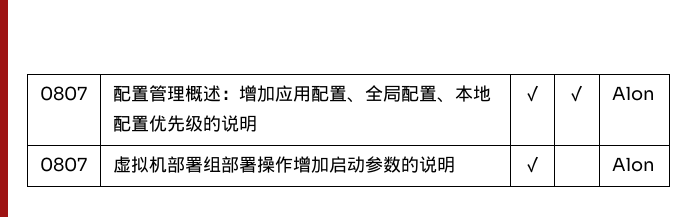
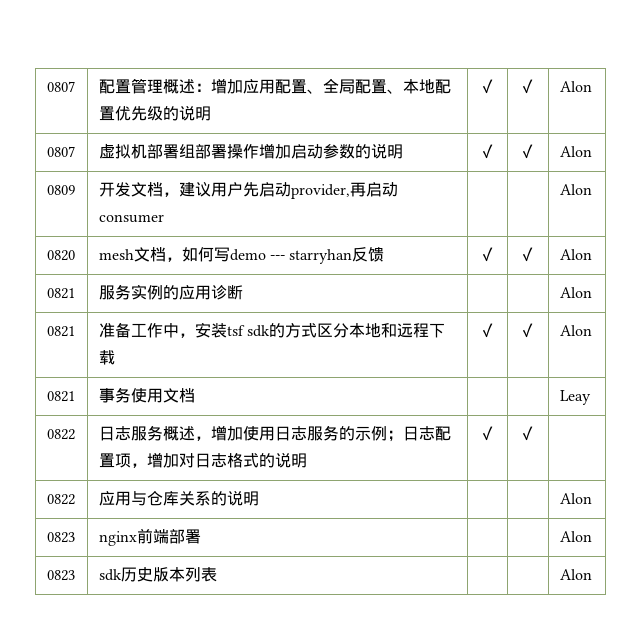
- 0807 | 虚拟机部署组部署操作增加启动参数的说明 | ✓ | | Alon
+ 0807 | 虚拟机部署组部署操作增加启动参数的说明 | ✓ | ✓ | Alon
+ 0809 | 开发文档，建议用户先启动provider,再启动consumer | | | Alon
+ 0820 | mesh文档，如何写demo --- starryhan反馈 | ✓ | ✓ | Alon
+ 0821 | 服务实例的应用诊断 | | | Alon
+ 0821 | 准备工作中，安装tsf sdk的方式区分本地和远程下载 | ✓ | ✓ | Alon
+ 0821 | 事务使用文档 | | | Leay
+ 0822 | 日志服务概述，增加使用日志服务的示例；日志配置项，增加对日志格式的说明 | ✓ | ✓ |
+ 0822 | 应用与仓库关系的说明 | | | Alon
+ 0823 | nginx前端部署 | | | Alon
+ 0823 | sdk历史版本列表 | | | Alon

